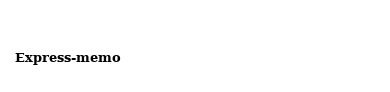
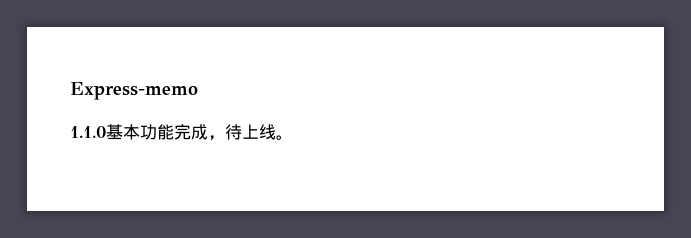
+ 1.1.0基本功能完成，待上线。

